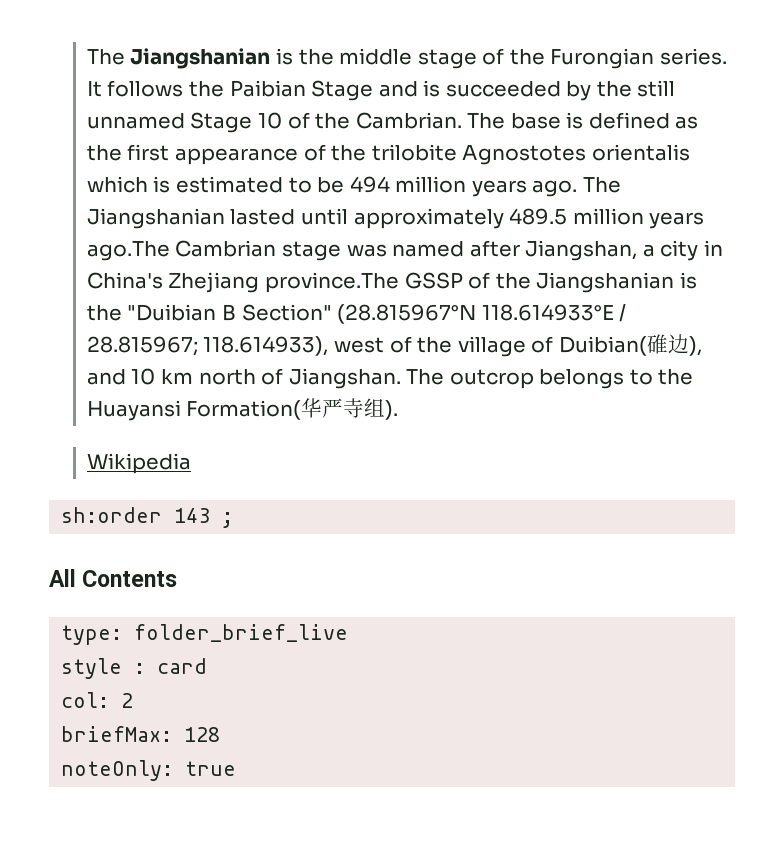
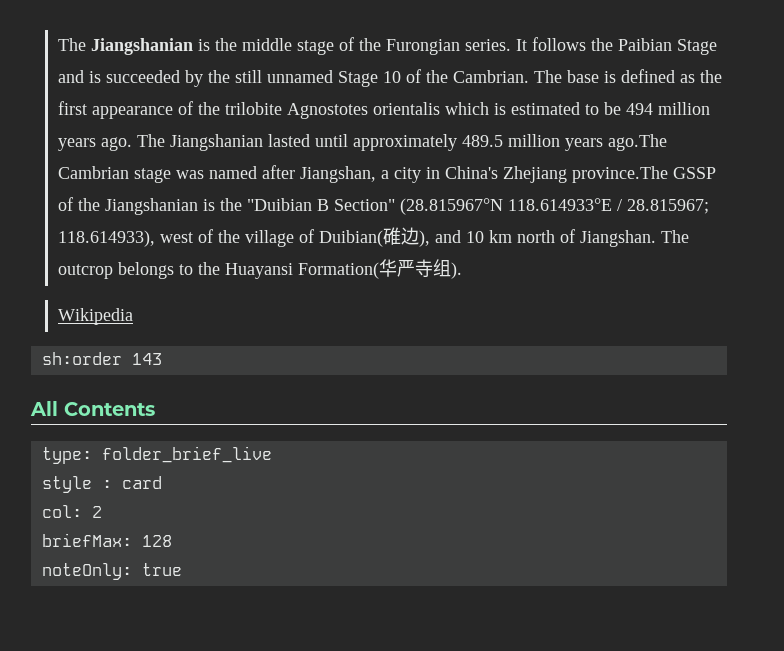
- sh:order 143 ;
+ sh:order 143

